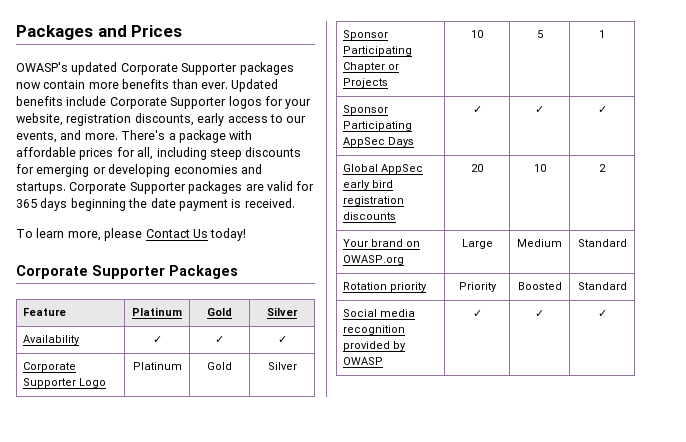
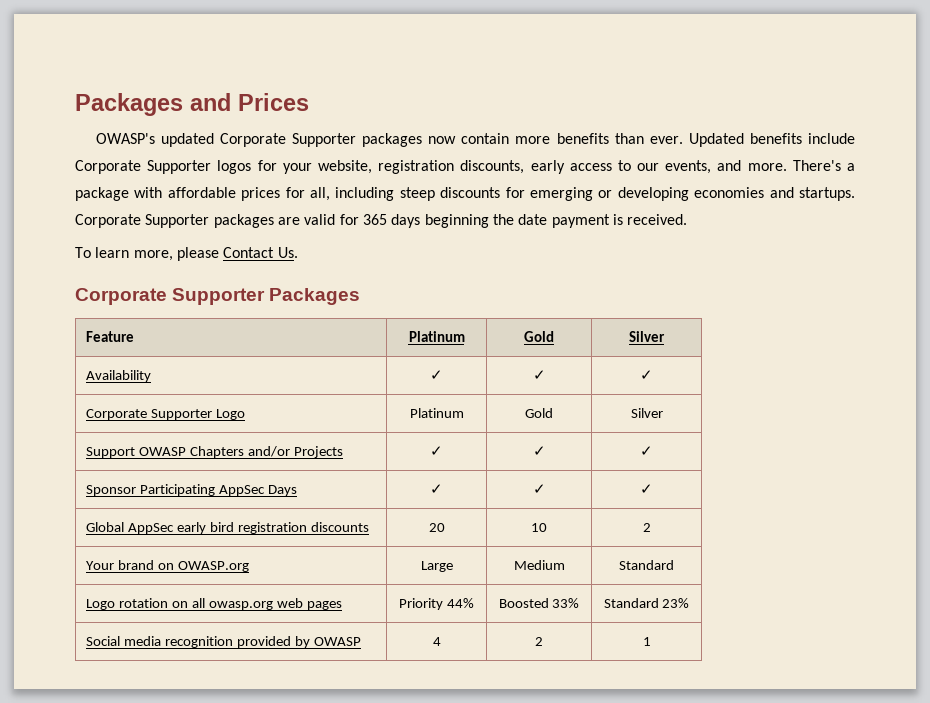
- To learn more, please Contact Us today!
+ To learn more, please Contact Us.
- Sponsor Participating Chapter or Projects | 10 | 5 | 1
+ Support OWASP Chapters and/or Projects | ✓ | ✓ | ✓
- Rotation priority | Priority | Boosted | Standard
+ Logo rotation on all owasp.org web pages | Priority 44% | Boosted 33% | Standard 23%
- Social media recognition provided by OWASP | ✓ | ✓ | ✓
+ Social media recognition provided by OWASP | 4 | 2 | 1

